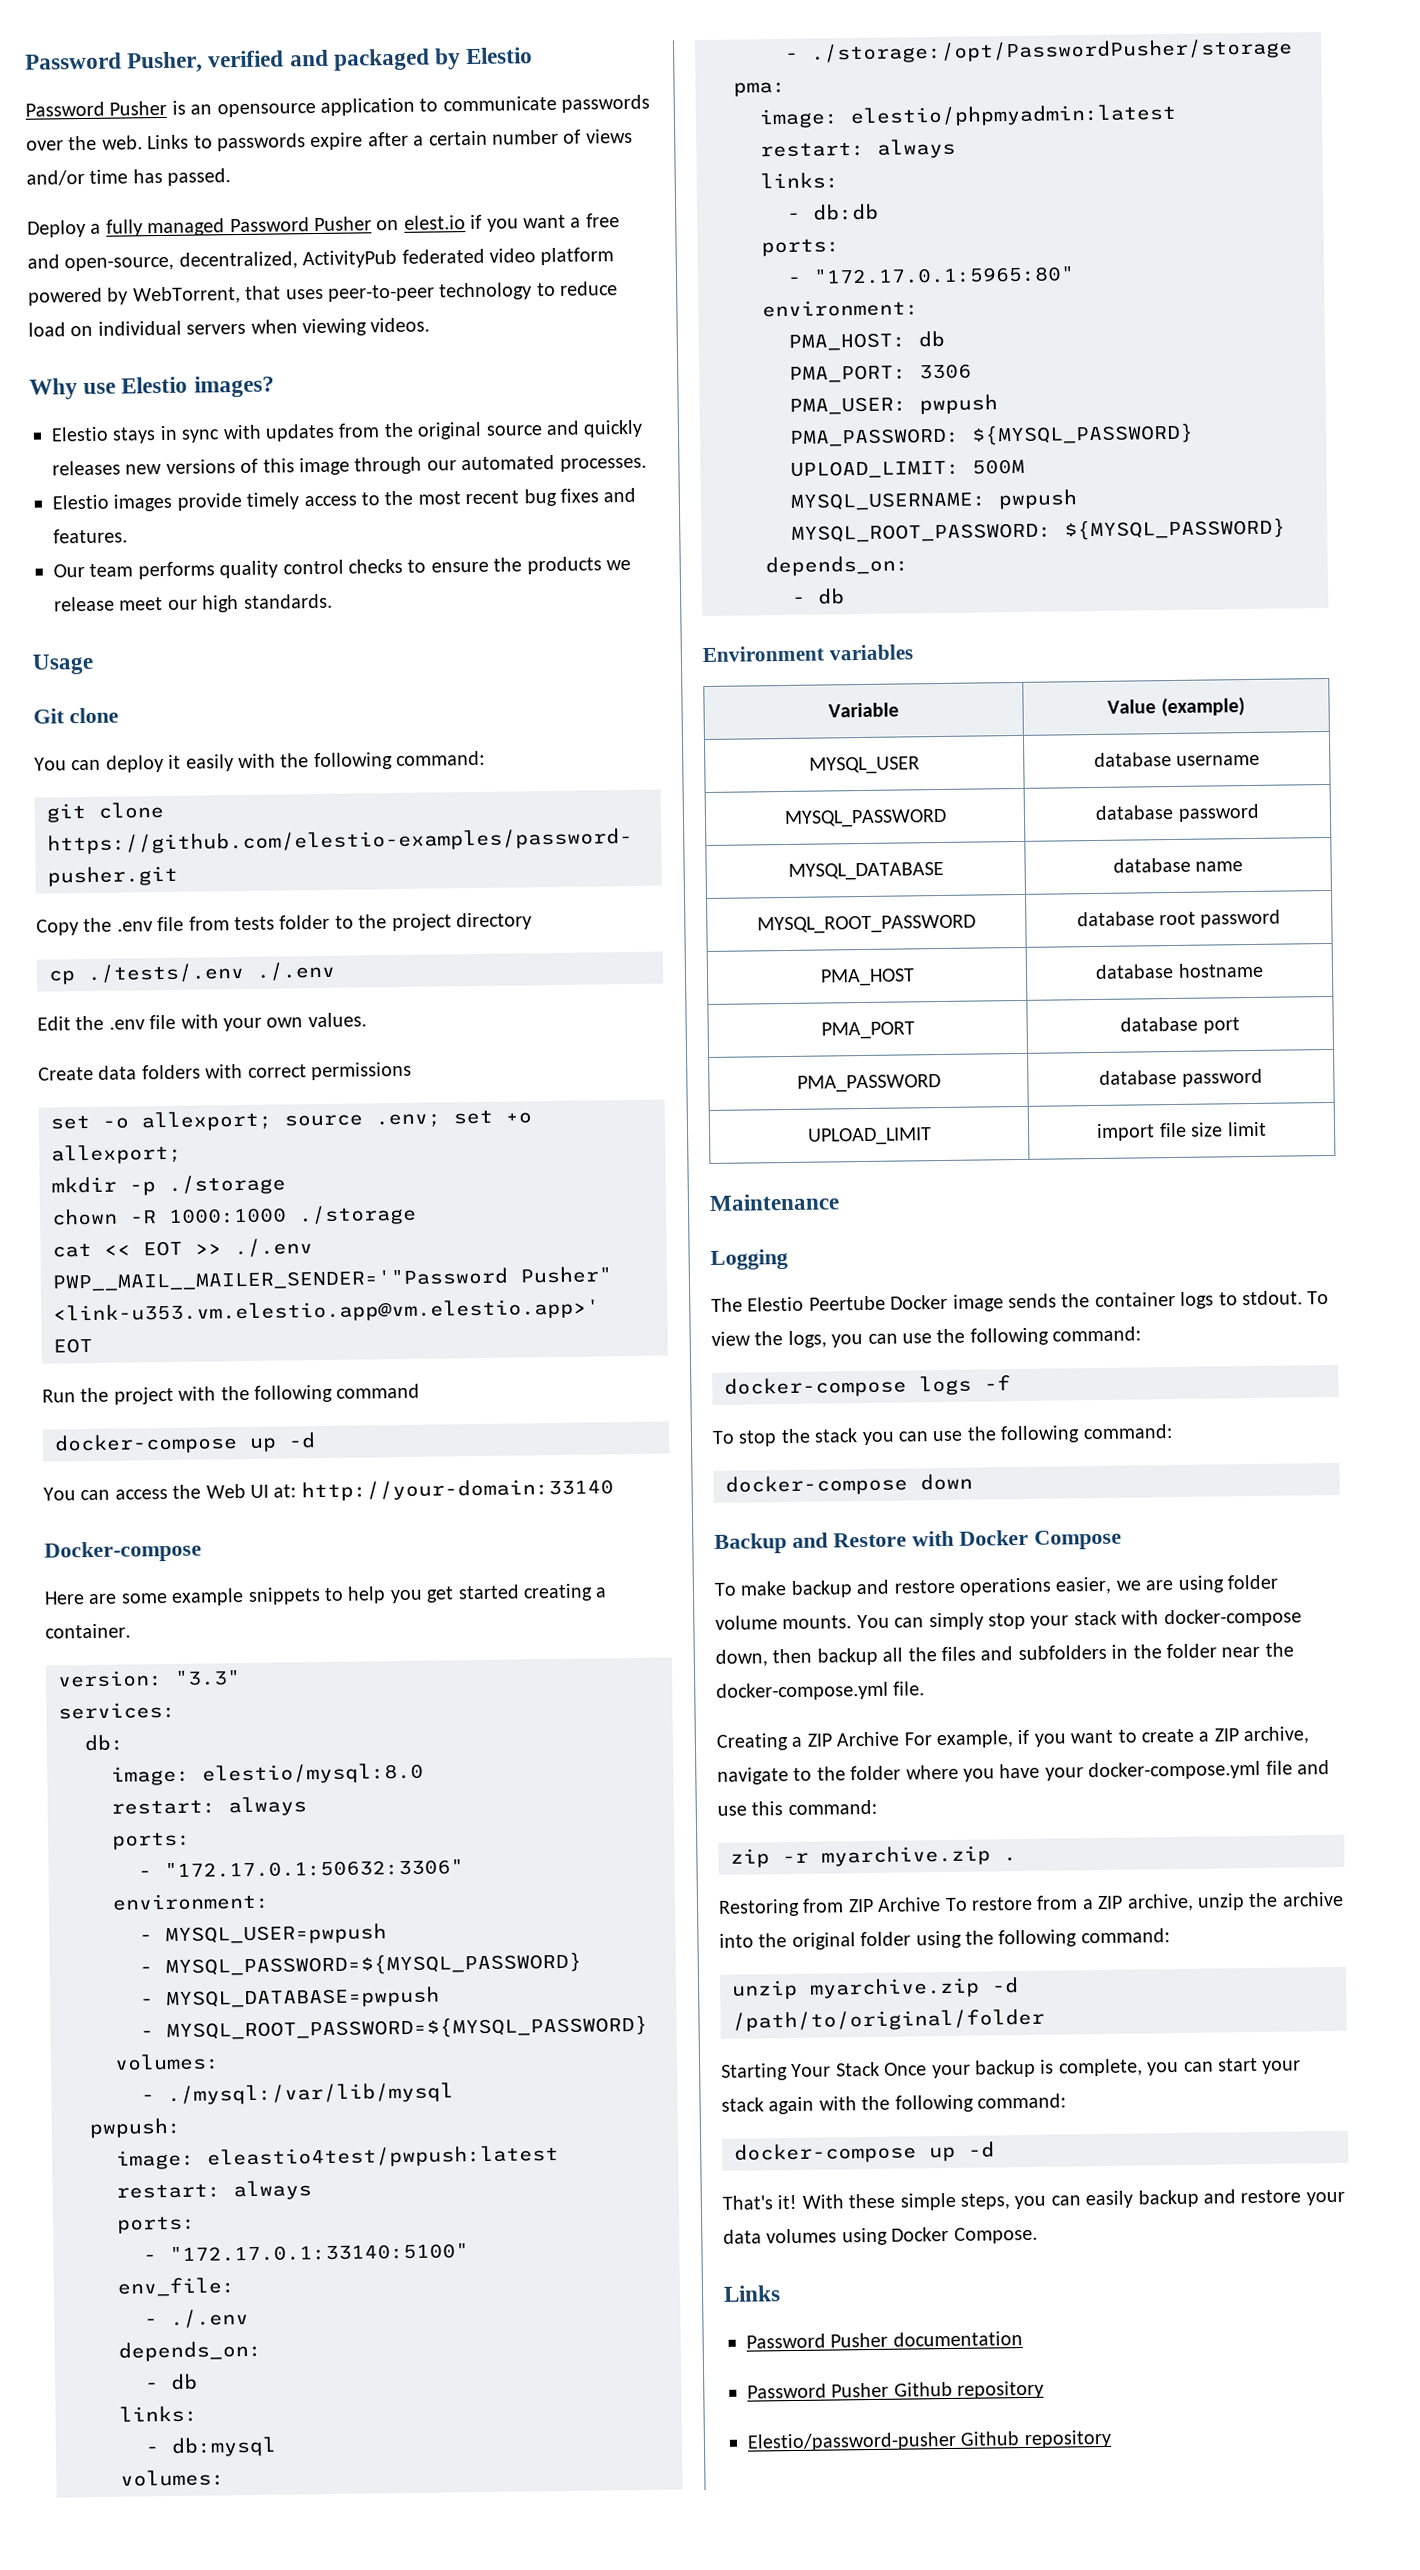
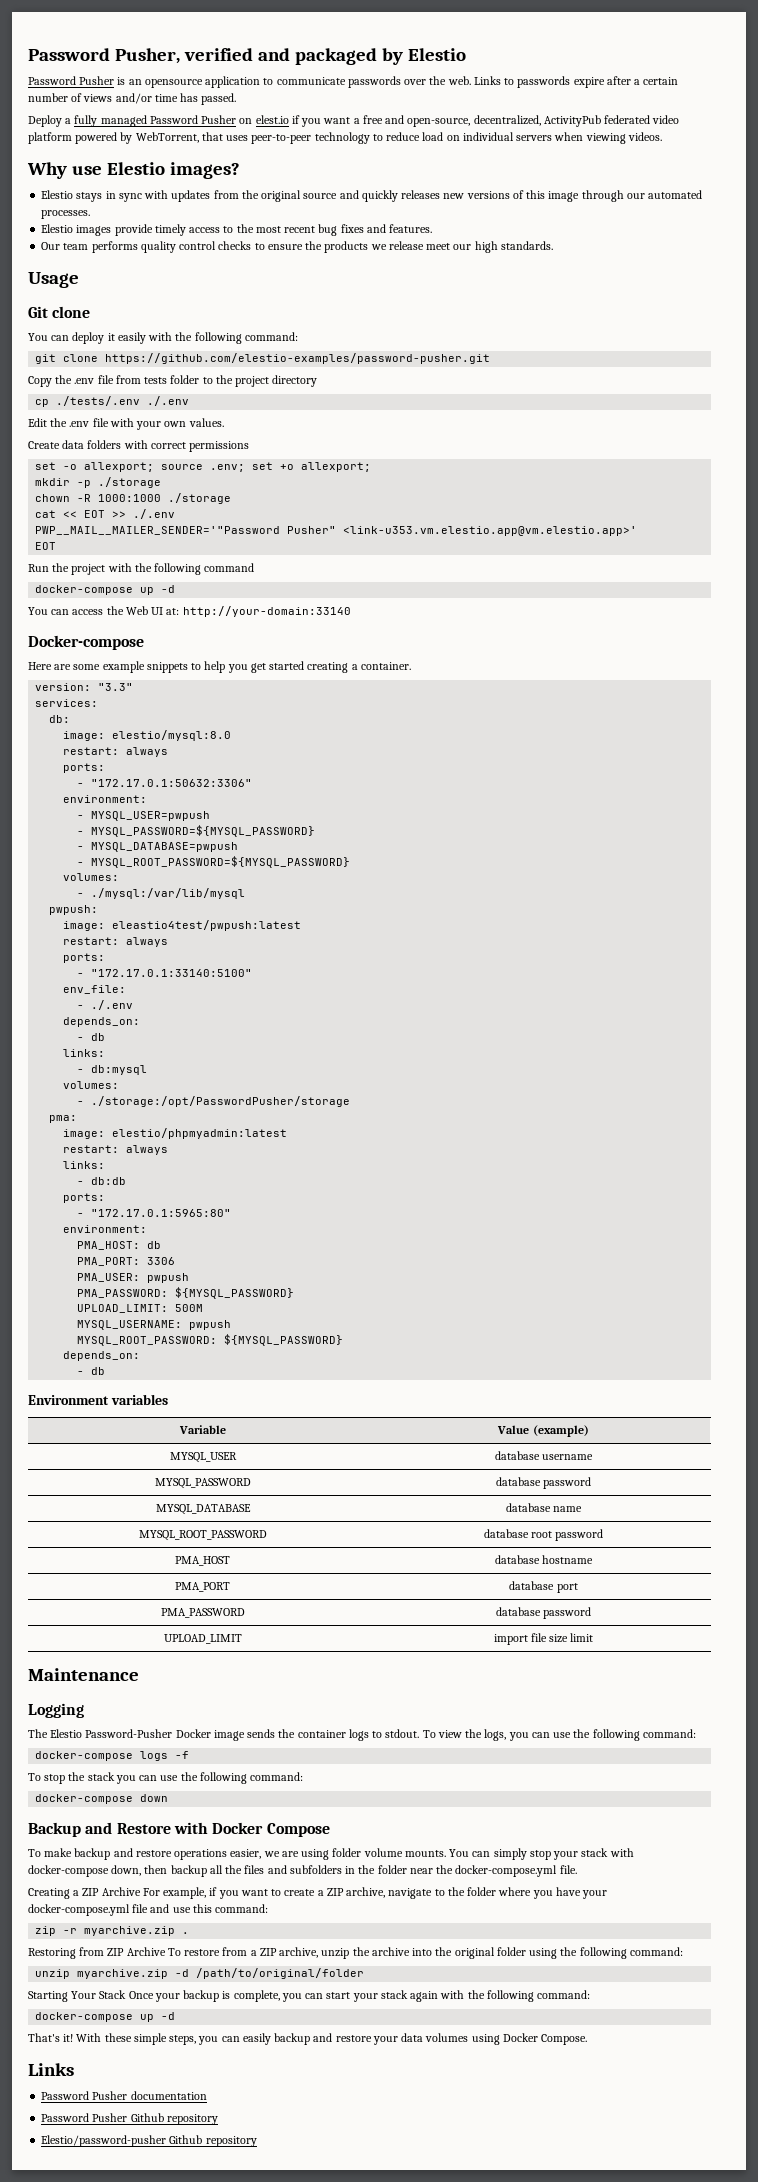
- The Elestio Peertube Docker image sends the container logs to stdout.
+ The Elestio Password-Pusher Docker image sends the container logs to stdout.

